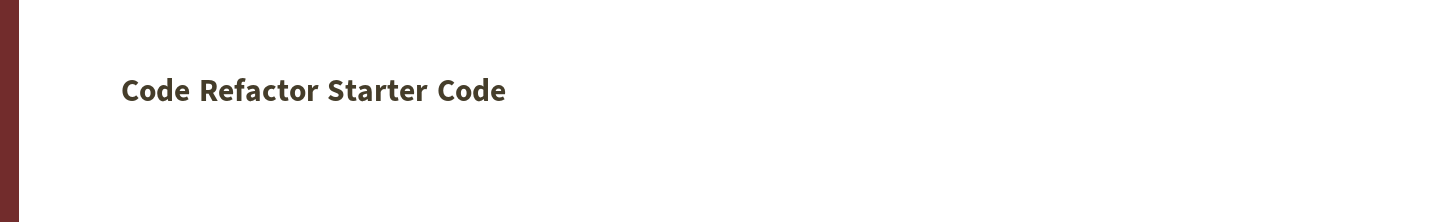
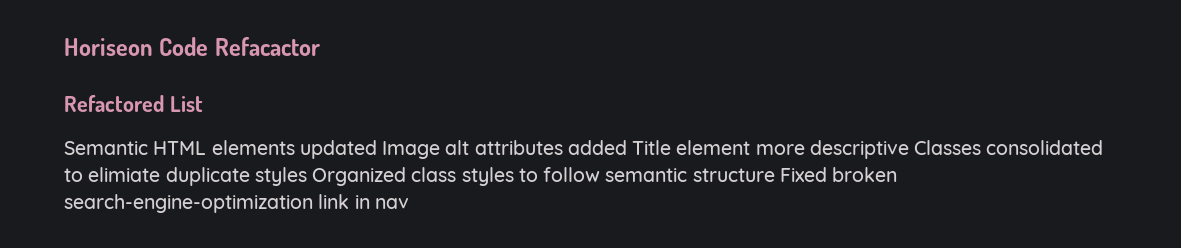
- Code Refactor Starter Code
+ Horiseon Code Refacactor
+ Refactored List
+ Semantic HTML elements updated Image alt attributes added Title element more descriptive Classes consolidated to elimiate duplicate styles Organized class styles to follow semantic structure Fixed broken search-engine-optimization link in nav

